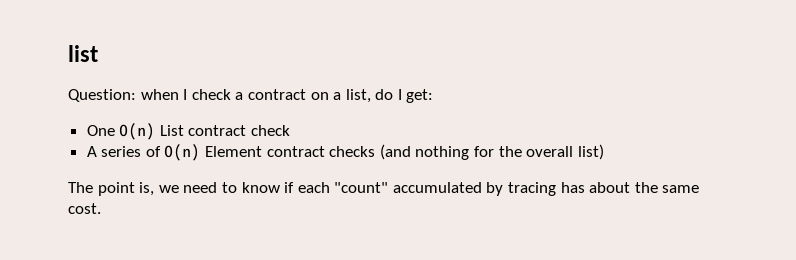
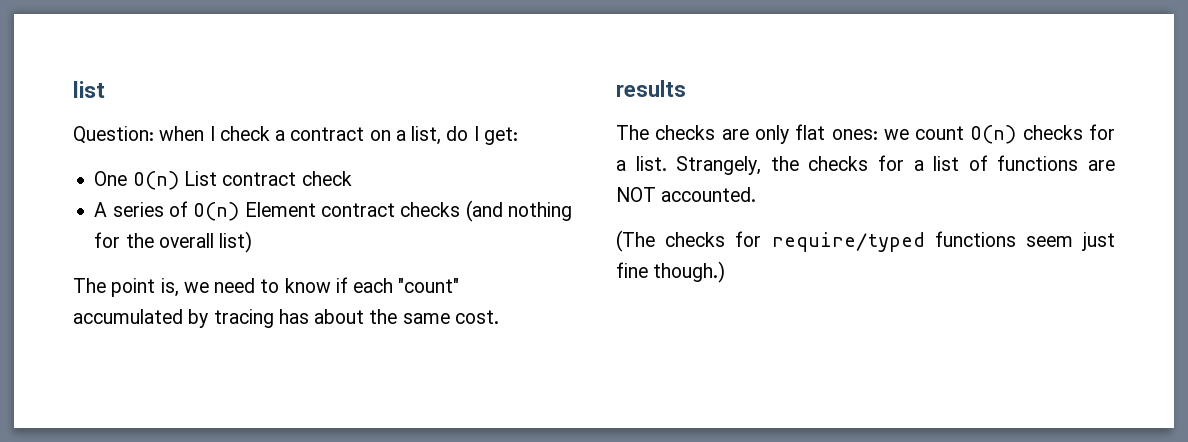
+ results
+ The checks are only flat ones: we count O(n) checks for a list. Strangely, the checks for a list of functions are NOT accounted.
+ (The checks for require/typed functions seem just fine though.)

